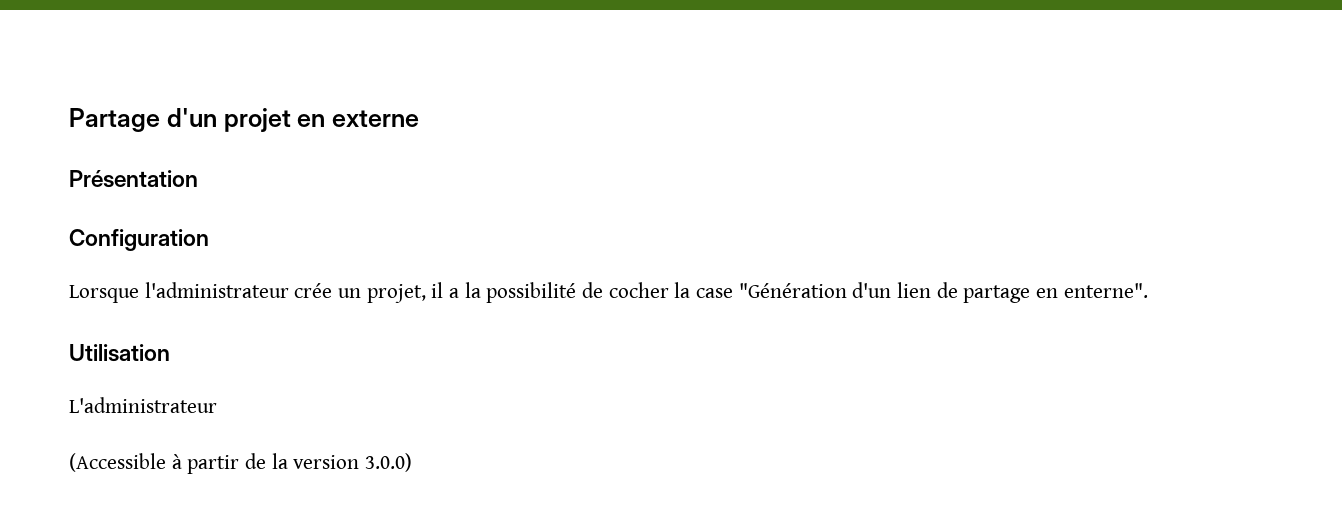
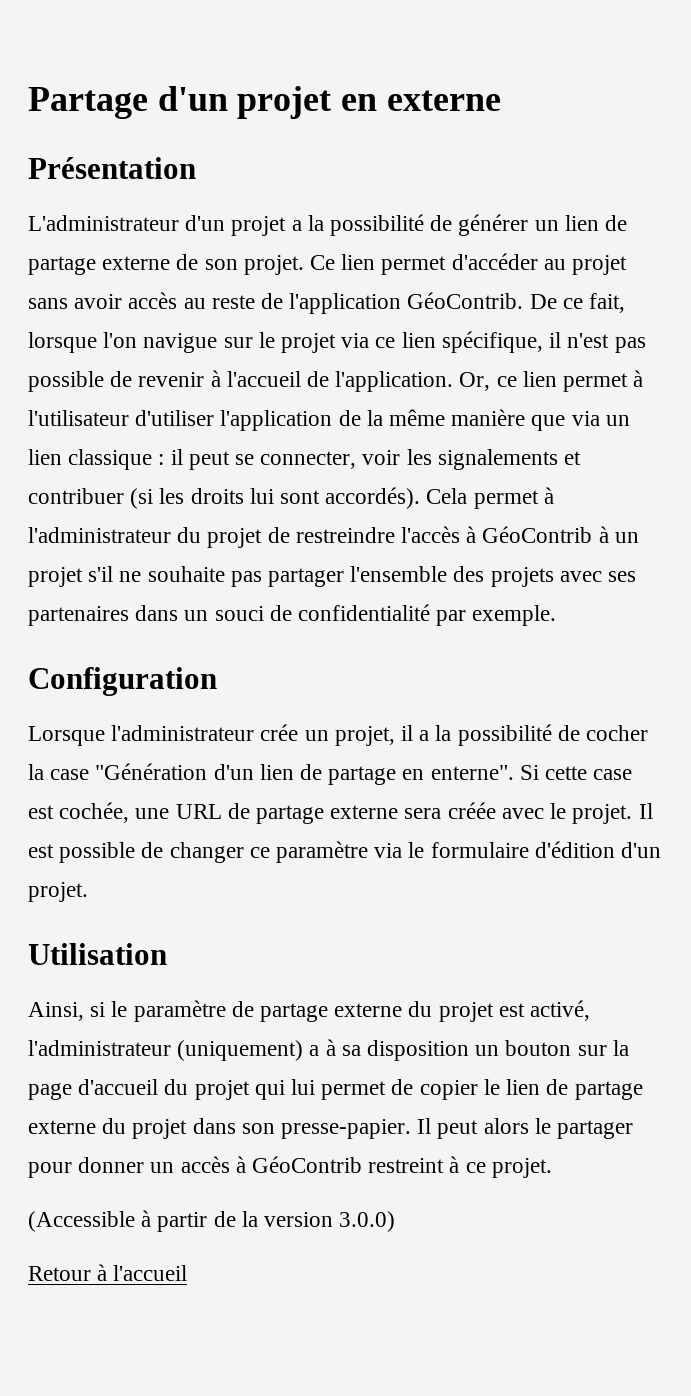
+ L'administrateur d'un projet a la possibilité de générer un lien de partage externe de son projet. Ce lien permet d'accéder au projet sans avoir accès au reste de l'application GéoContrib. De ce fait, lorsque l'on navigue sur le projet via ce lien spécifique, il n'est pas possible de revenir à l'accueil de l'application. Or, ce lien permet à l'utilisateur d'utiliser l'application de la même manière que via un lien classique : il peut se connecter, voir les signalements et contribuer (si les droits lui sont accordés). Cela permet à l'administrateur du projet de restreindre l'accès à GéoContrib à un projet s'il ne souhaite pas partager l'ensemble des projets avec ses partenaires dans un souci de confidentialité par exemple.
- Lorsque l'administrateur crée un projet, il a la possibilité de cocher la case "Génération d'un lien de partage en enterne".
+ Lorsque l'administrateur crée un projet, il a la possibilité de cocher la case "Génération d'un lien de partage en enterne". Si cette case est cochée, une URL de partage externe sera créée avec le projet. Il est possible de changer ce paramètre via le formulaire d'édition d'un projet.
  Utilisation
- L'administrateur
+ Ainsi, si le paramètre de partage externe du projet est activé, l'administrateur (uniquement) a à sa disposition un bouton sur la page d'accueil du projet qui lui permet de copier le lien de partage externe du projet dans son presse-papier. Il peut alors le partager pour donner un accès à GéoContrib restreint à ce projet.
+ Retour à l'accueil

